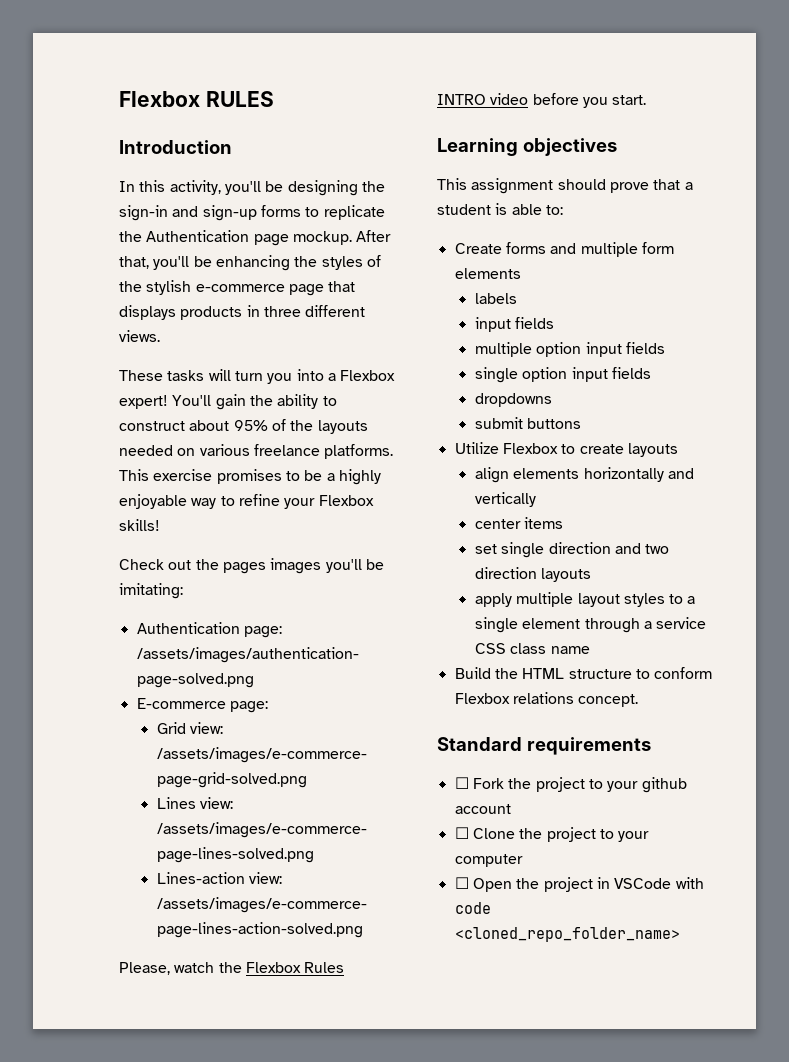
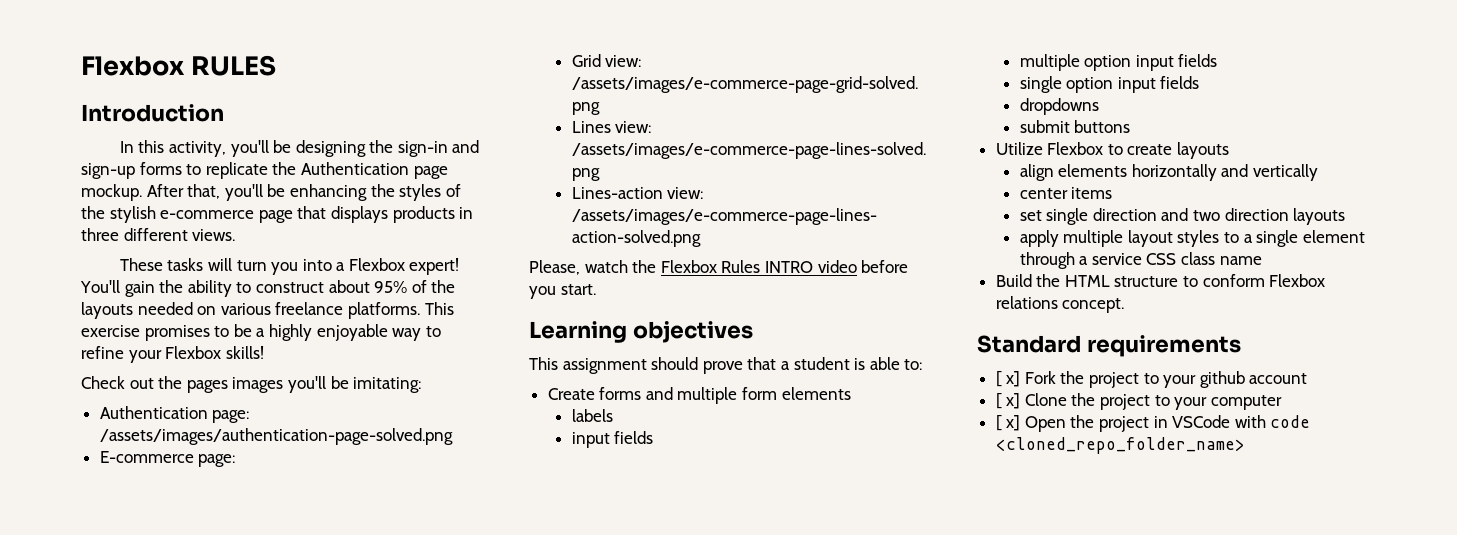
- ☐ Fork the project to your github account
+ [ x] Fork the project to your github account
- ☐ Clone the project to your computer
+ [ x] Clone the project to your computer
- ☐ Open the project in VSCode with code <cloned_repo_folder_name>
+ [ x] Open the project in VSCode with code <cloned_repo_folder_name>

